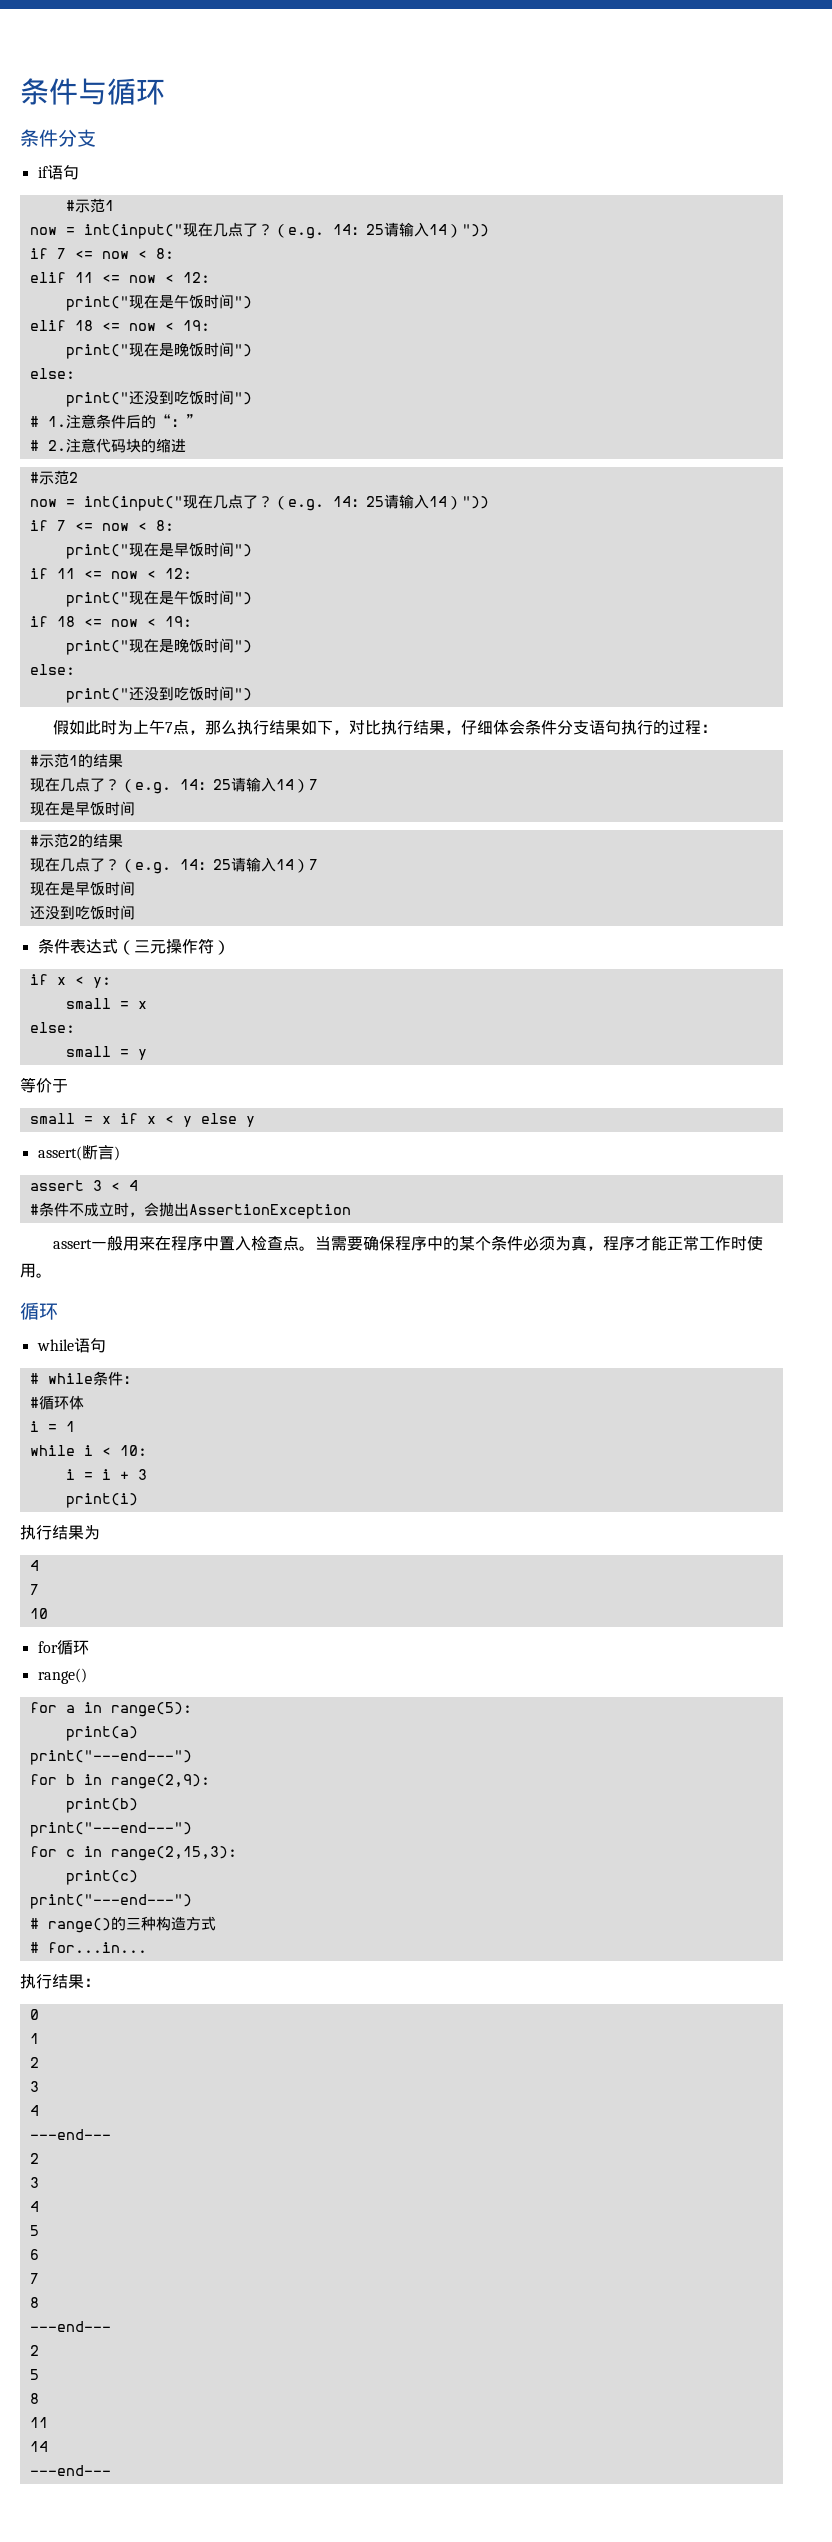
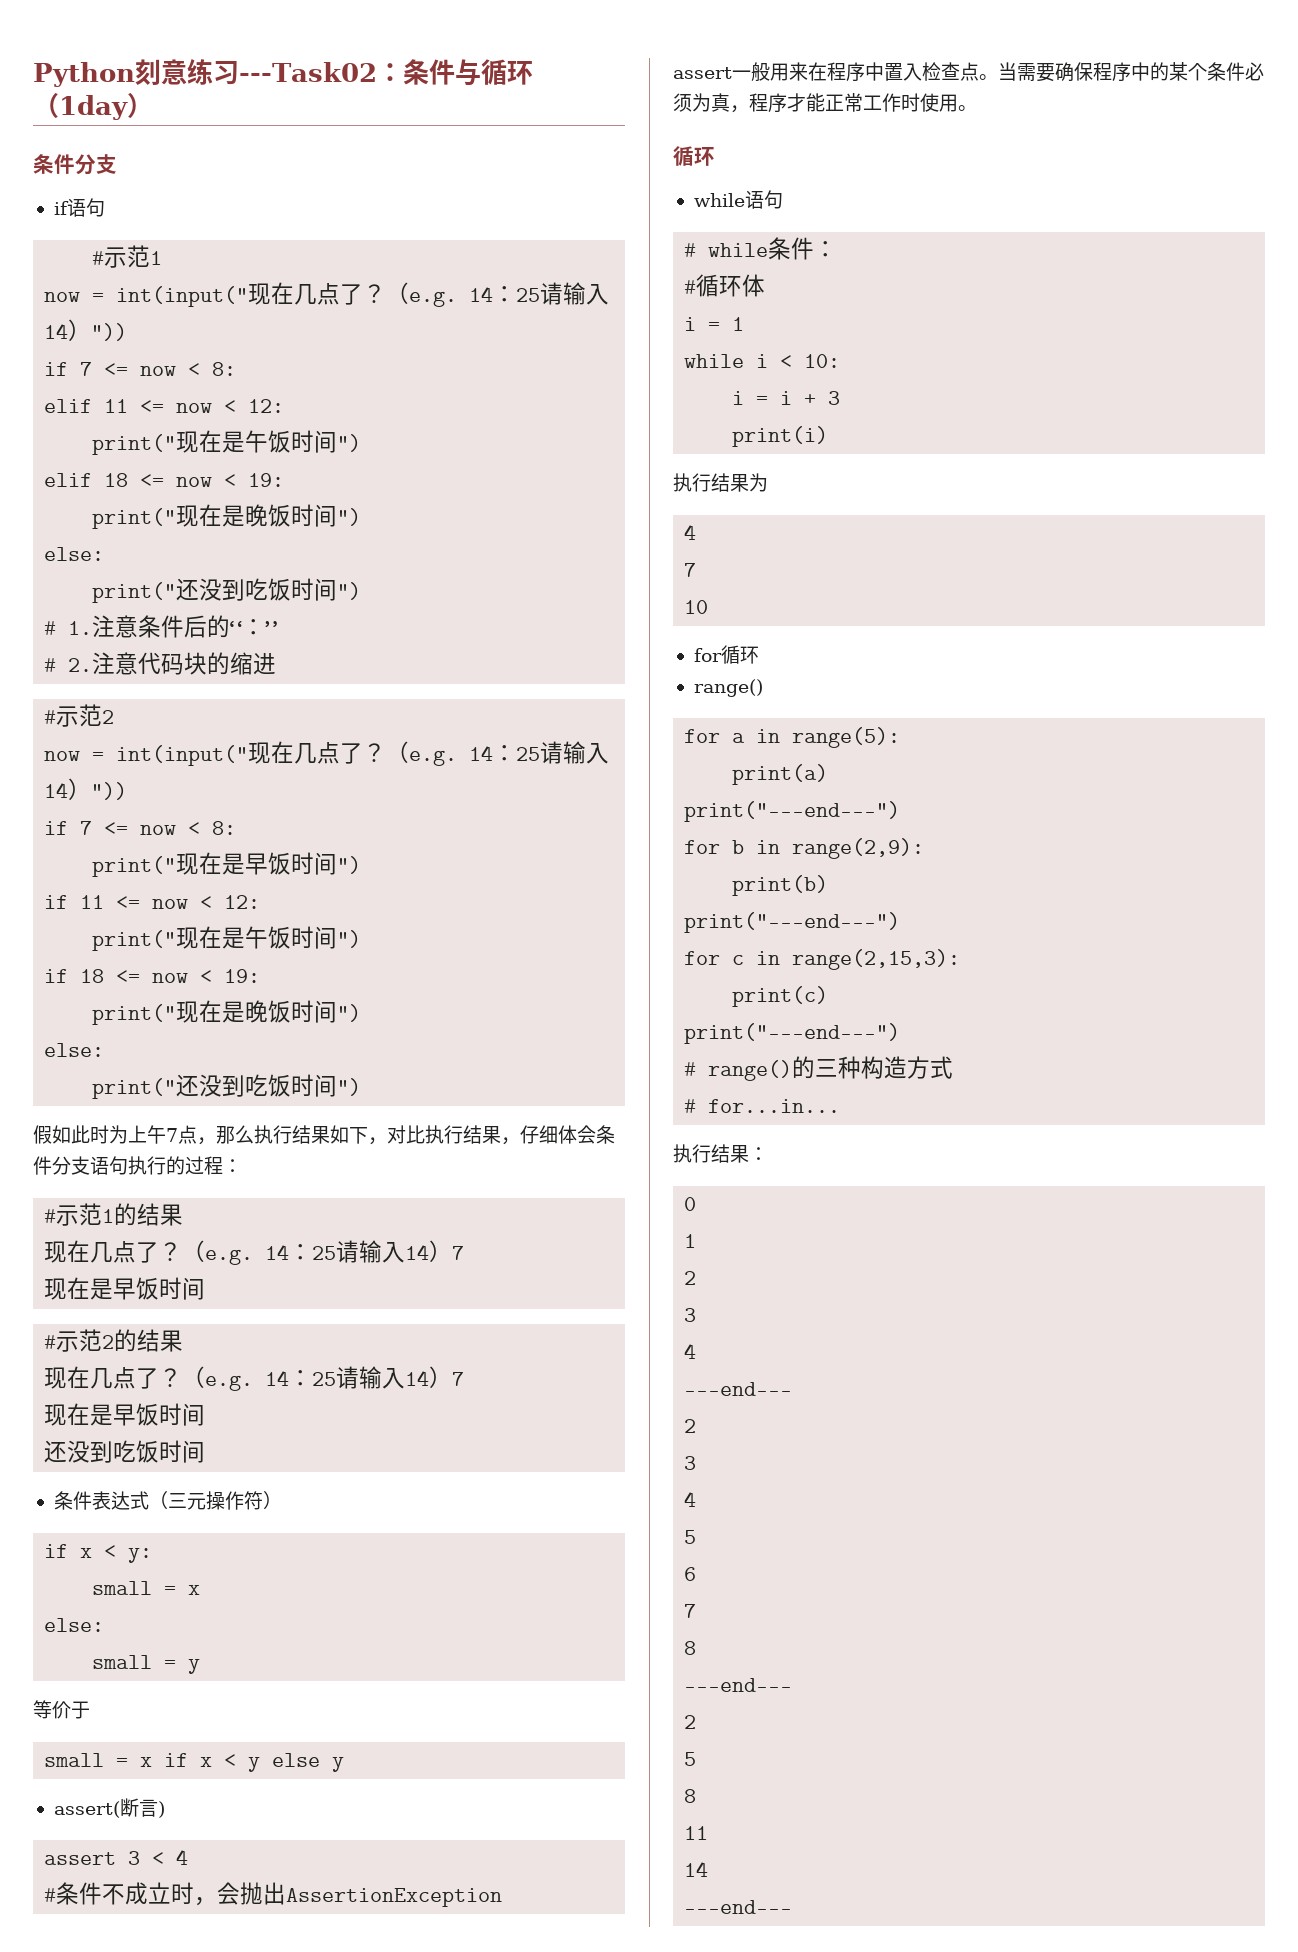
- 条件与循环
+ Python刻意练习---Task02：条件与循环（1day）

